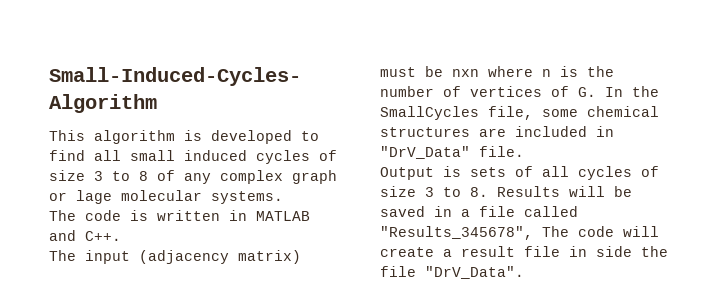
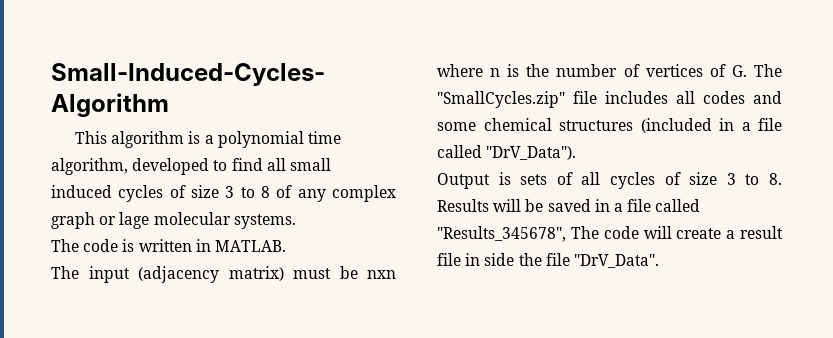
- This algorithm is developed to find all small induced cycles of size 3 to 8 of any complex graph or lage molecular systems.
+ This algorithm is a polynomial time algorithm, developed to find all small induced cycles of size 3 to 8 of any complex graph or lage molecular systems.
- The code is written in MATLAB and C++.
+ The code is written in MATLAB.
- The input (adjacency matrix) must be nxn where n is the number of vertices of G. In the SmallCycles file, some chemical structures are included in "DrV_Data" file.
+ The input (adjacency matrix) must be nxn where n is the number of vertices of G. The "SmallCycles.zip" file includes all codes and some chemical structures (included in a file called "DrV_Data").

